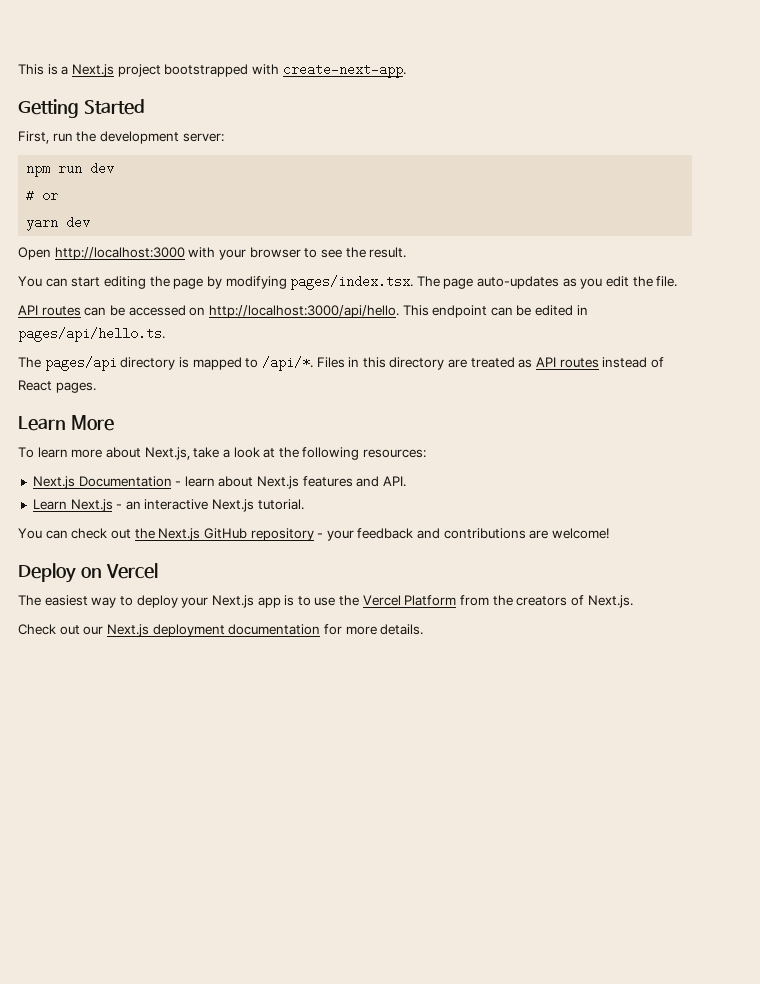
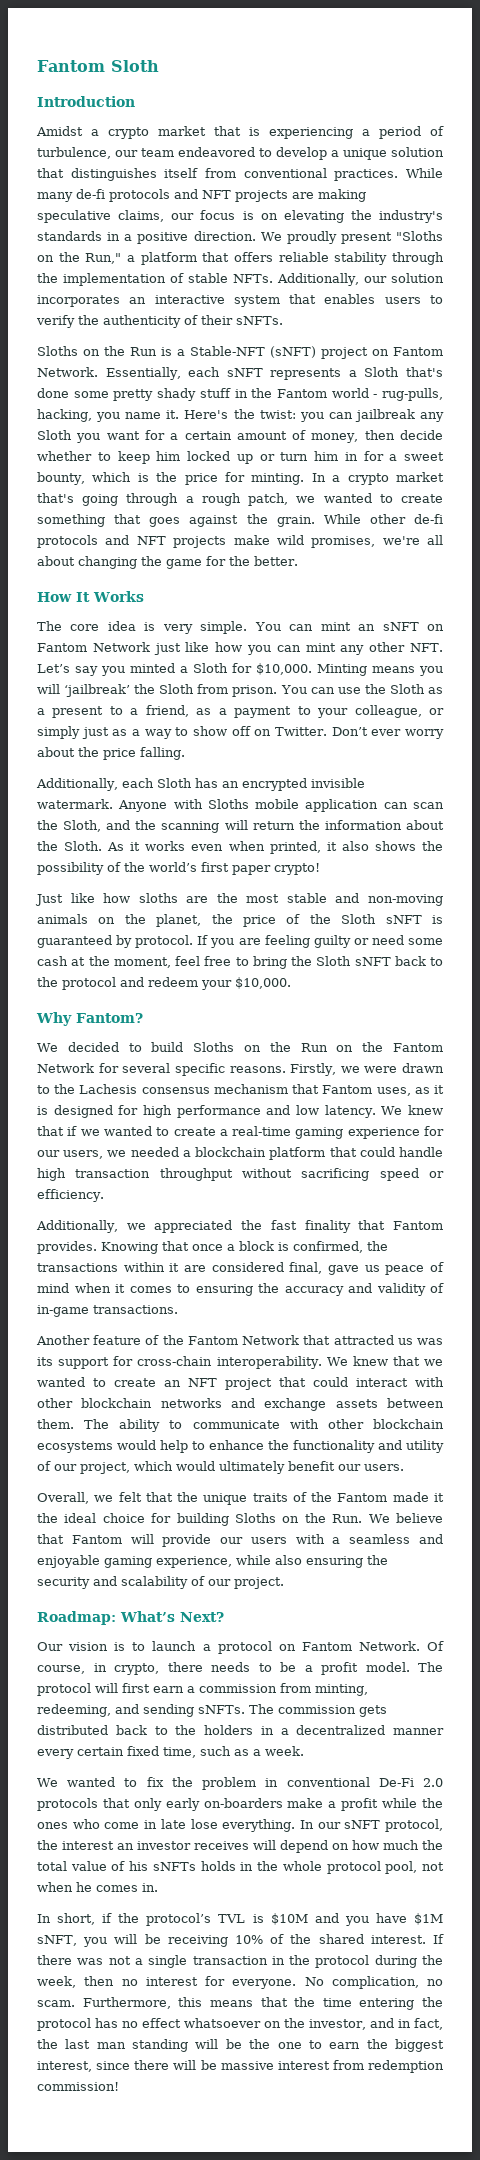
- This is a Next.js project bootstrapped with create-next-app.
- Getting Started
- First, run the development server:
- npm run dev
- # or
- yarn dev
- Open http://localhost:3000 with your browser to see the result.
- You can start editing the page by modifying pages/index.tsx. The page auto-updates as you edit the file.
- API routes can be accessed on http://localhost:3000/api/hello. This endpoint can be edited in pages/api/hello.ts.
- The pages/api directory is mapped to /api/*. Files in this directory are treated as API routes instead of React pages.
- Learn More
- To learn more about Next.js, take a look at the following resources:
- Next.js Documentation - learn about Next.js features and API.
- Learn Next.js - an interactive Next.js tutorial.
- You can check out the Next.js GitHub repository - your feedback and contributions are welcome!
- Deploy on Vercel
- The easiest way to deploy your Next.js app is to use the Vercel Platform from the creators of Next.js.
- Check out our Next.js deployment documentation for more details.
+ Fantom Sloth
+ Introduction
+ Amidst a crypto market that is experiencing a period of turbulence, our team endeavored to develop a unique solution that distinguishes itself from conventional practices. While many de-fi protocols and NFT projects are making speculative claims, our focus is on elevating the industry's standards in a positive direction. We proudly present "Sloths on the Run," a platform that offers reliable stability through the implementation of stable NFTs. Additionally, our solution incorporates an interactive system that enables users to verify the authenticity of their sNFTs.
+ Sloths on the Run is a Stable-NFT (sNFT) project on Fantom Network. Essentially, each sNFT represents a Sloth that's done some pretty shady stuff in the Fantom world - rug-pulls, hacking, you name it. Here's the twist: you can jailbreak any Sloth you want for a certain amount of money, then decide whether to keep him locked up or turn him in for a sweet bounty, which is the price for minting. In a crypto market that's going through a rough patch, we wanted to create something that goes against the grain. While other de-fi protocols and NFT projects make wild promises, we're all about changing the game for the better.
+ How It Works
+ The core idea is very simple. You can mint an sNFT on Fantom Network just like how you can mint any other NFT. Let’s say you minted a Sloth for $10,000. Minting means you will ‘jailbreak’ the Sloth from prison. You can use the Sloth as a present to a friend, as a payment to your colleague, or simply just as a way to show off on Twitter. Don’t ever worry about the price falling.
+ Additionally, each Sloth has an encrypted invisible watermark. Anyone with Sloths mobile application can scan the Sloth, and the scanning will return the information about the Sloth. As it works even when printed, it also shows the possibility of the world’s first paper crypto!
+ Just like how sloths are the most stable and non-moving animals on the planet, the price of the Sloth sNFT is guaranteed by protocol. If you are feeling guilty or need some cash at the moment, feel free to bring the Sloth sNFT back to the protocol and redeem your $10,000.
+ Why Fantom?
+ We decided to build Sloths on the Run on the Fantom Network for several specific reasons. Firstly, we were drawn to the Lachesis consensus mechanism that Fantom uses, as it is designed for high performance and low latency. We knew that if we wanted to create a real-time gaming experience for our users, we needed a blockchain platform that could handle high transaction throughput without sacrificing speed or efficiency.
+ Additionally, we appreciated the fast finality that Fantom provides. Knowing that once a block is confirmed, the transactions within it are considered final, gave us peace of mind when it comes to ensuring the accuracy and validity of in-game transactions.
+ Another feature of the Fantom Network that attracted us was its support for cross-chain interoperability. We knew that we wanted to create an NFT project that could interact with other blockchain networks and exchange assets between them. The ability to communicate with other blockchain ecosystems would help to enhance the functionality and utility of our project, which would ultimately benefit our users.
+ Overall, we felt that the unique traits of the Fantom made it the ideal choice for building Sloths on the Run. We believe that Fantom will provide our users with a seamless and enjoyable gaming experience, while also ensuring the security and scalability of our project.
+ Roadmap: What’s Next?
+ Our vision is to launch a protocol on Fantom Network. Of course, in crypto, there needs to be a profit model. The protocol will first earn a commission from minting, redeeming, and sending sNFTs. The commission gets distributed back to the holders in a decentralized manner every certain fixed time, such as a week.
+ We wanted to fix the problem in conventional De-Fi 2.0 protocols that only early on-boarders make a profit while the ones who come in late lose everything. In our sNFT protocol, the interest an investor receives will depend on how much the total value of his sNFTs holds in the whole protocol pool, not when he comes in.
+ In short, if the protocol’s TVL is $10M and you have $1M sNFT, you will be receiving 10% of the shared interest. If there was not a single transaction in the protocol during the week, then no interest for everyone. No complication, no scam. Furthermore, this means that the time entering the protocol has no effect whatsoever on the investor, and in fact, the last man standing will be the one to earn the biggest interest, since there will be massive interest from redemption commission!

